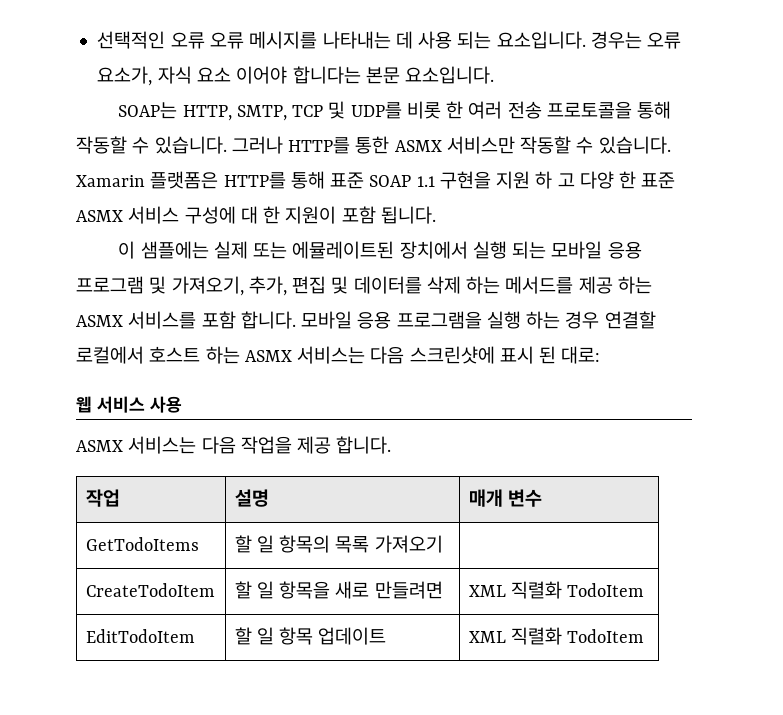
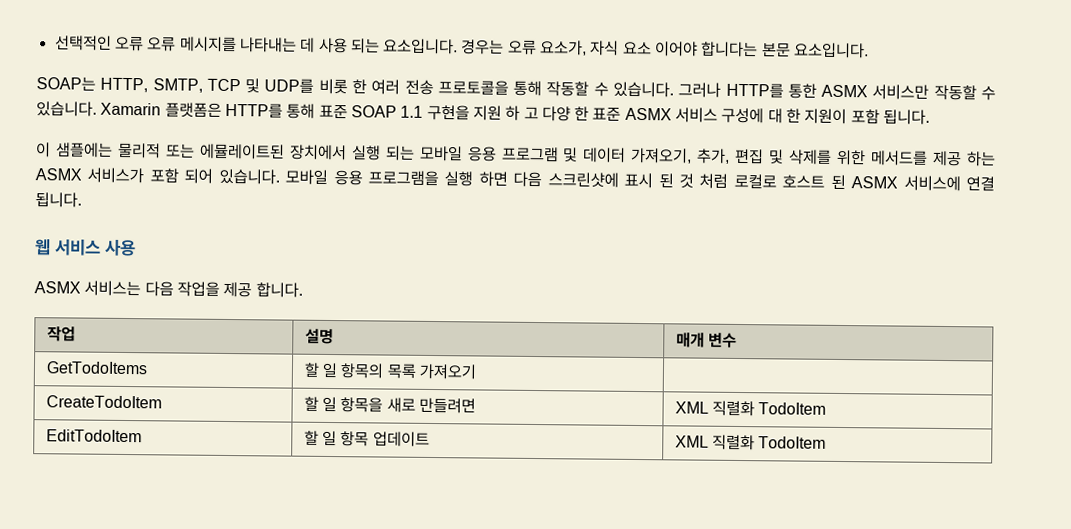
- 이 샘플에는 실제 또는 에뮬레이트된 장치에서 실행 되는 모바일 응용 프로그램 및 가져오기, 추가, 편집 및 데이터를 삭제 하는 메서드를 제공 하는 ASMX 서비스를 포함 합니다. 모바일 응용 프로그램을 실행 하는 경우 연결할 로컬에서 호스트 하는 ASMX 서비스는 다음 스크린샷에 표시 된 대로:
+ 이 샘플에는 물리적 또는 에뮬레이트된 장치에서 실행 되는 모바일 응용 프로그램 및 데이터 가져오기, 추가, 편집 및 삭제를 위한 메서드를 제공 하는 ASMX 서비스가 포함 되어 있습니다. 모바일 응용 프로그램을 실행 하면 다음 스크린샷에 표시 된 것 처럼 로컬로 호스트 된 ASMX 서비스에 연결 됩니다.

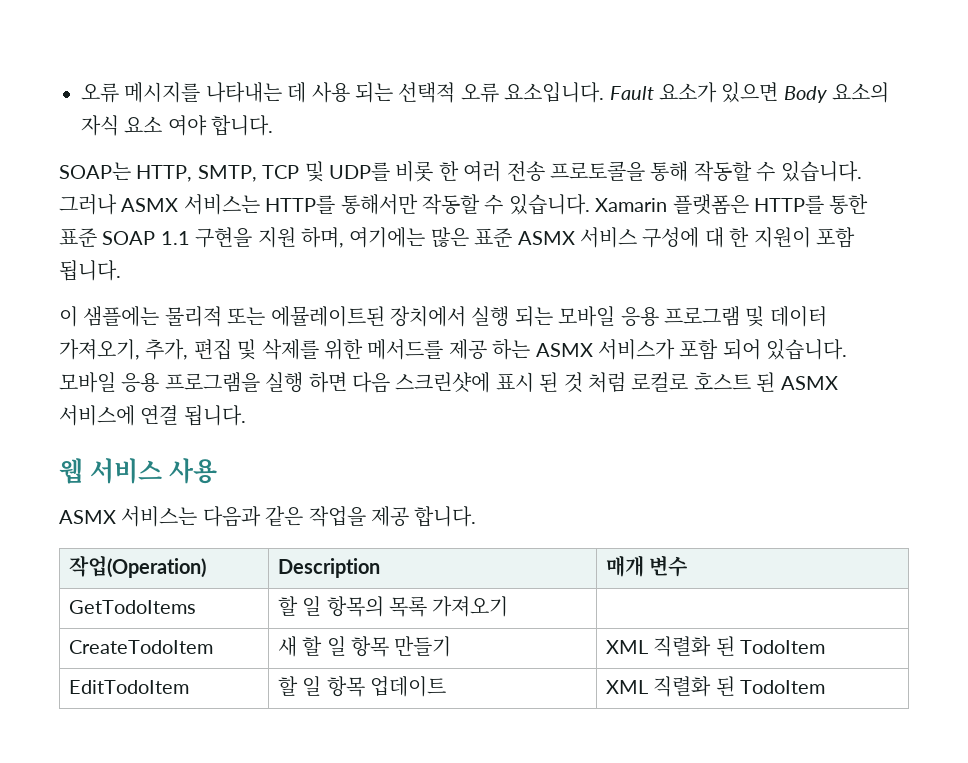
- 선택적인 오류 오류 메시지를 나타내는 데 사용 되는 요소입니다. 경우는 오류 요소가, 자식 요소 이어야 합니다는 본문 요소입니다.
+ 오류 메시지를 나타내는 데 사용 되는 선택적 오류 요소입니다. Fault 요소가 있으면 Body 요소의 자식 요소 여야 합니다.
- 그러나 HTTP를 통한 ASMX 서비스만 작동할 수 있습니다.
+ 그러나 ASMX 서비스는 HTTP를 통해서만 작동할 수 있습니다.
- Xamarin 플랫폼은 HTTP를 통해 표준 SOAP 1.1 구현을 지원 하 고 다양 한 표준 ASMX 서비스 구성에 대 한 지원이 포함 됩니다.
+ Xamarin 플랫폼은 HTTP를 통한 표준 SOAP 1.1 구현을 지원 하며, 여기에는 많은 표준 ASMX 서비스 구성에 대 한 지원이 포함 됩니다.
- ASMX 서비스는 다음 작업을 제공 합니다.
+ ASMX 서비스는 다음과 같은 작업을 제공 합니다.
- 작업 | 설명 | 매개 변수
+ 작업(Operation) | Description | 매개 변수
- CreateTodoItem | 할 일 항목을 새로 만들려면 | XML 직렬화 TodoItem
+ CreateTodoItem | 새 할 일 항목 만들기 | XML 직렬화 된 TodoItem
- EditTodoItem | 할 일 항목 업데이트 | XML 직렬화 TodoItem
+ EditTodoItem | 할 일 항목 업데이트 | XML 직렬화 된 TodoItem

